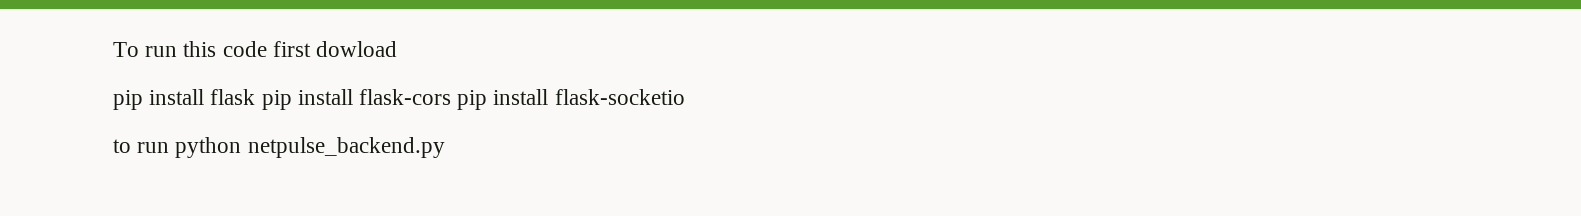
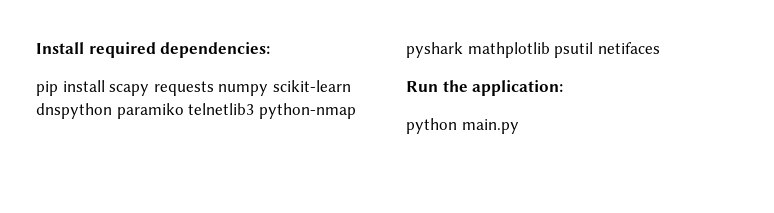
- To run this code first dowload
- pip install flask pip install flask-cors pip install flask-socketio
- to run python netpulse_backend.py
+ Install required dependencies:
+ pip install scapy requests numpy scikit-learn dnspython paramiko telnetlib3 python-nmap pyshark mathplotlib psutil netifaces
+ Run the application:
+ python main.py

